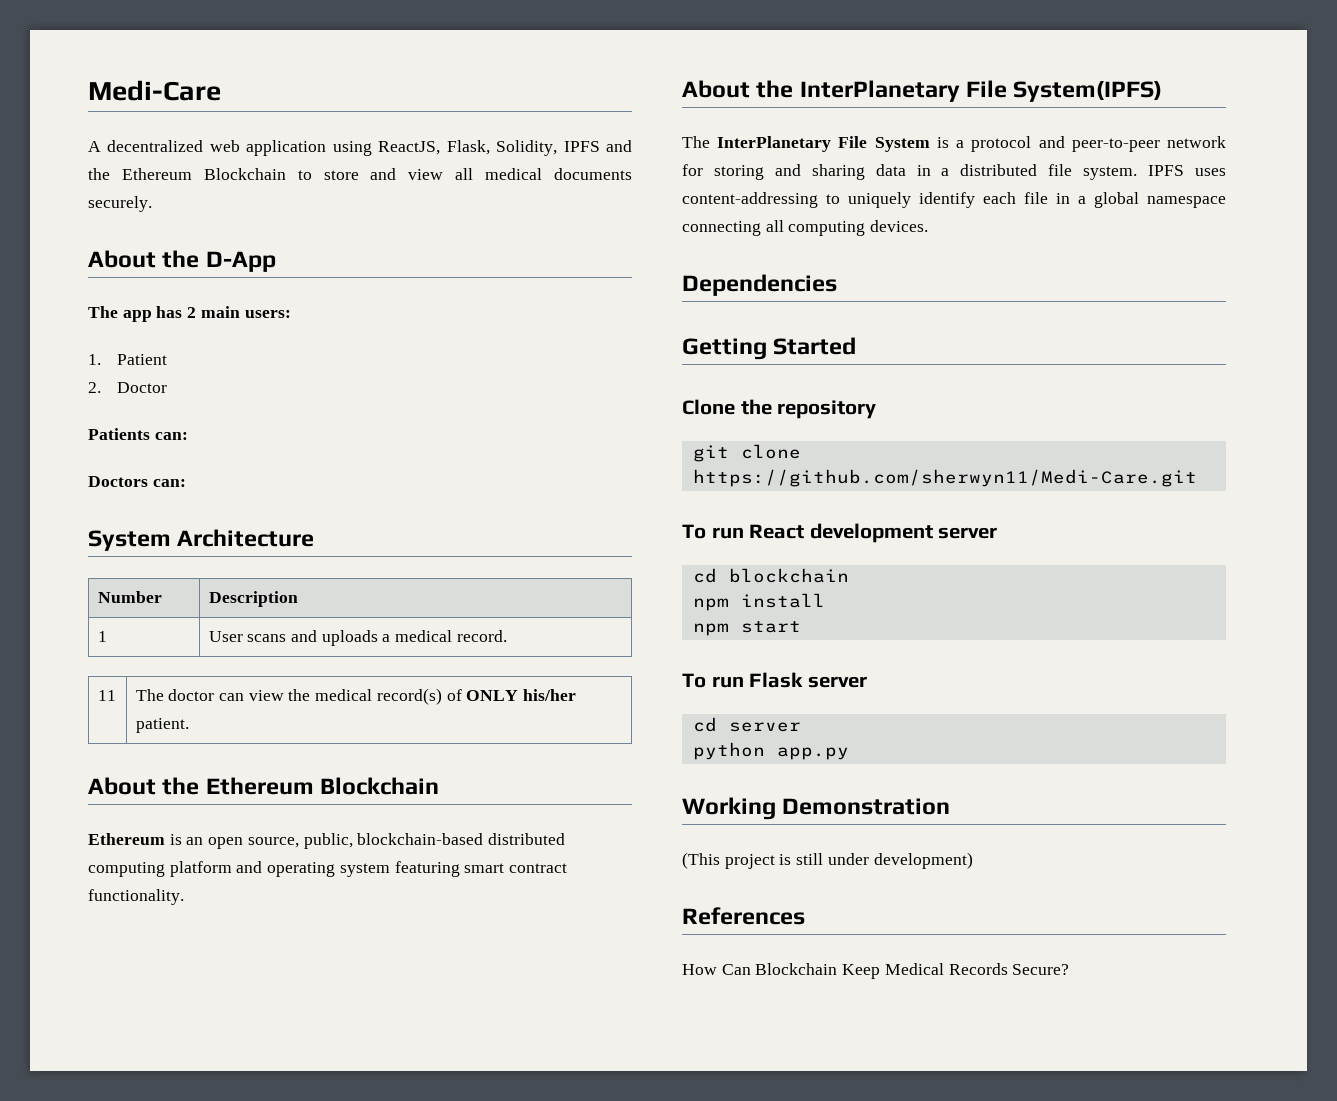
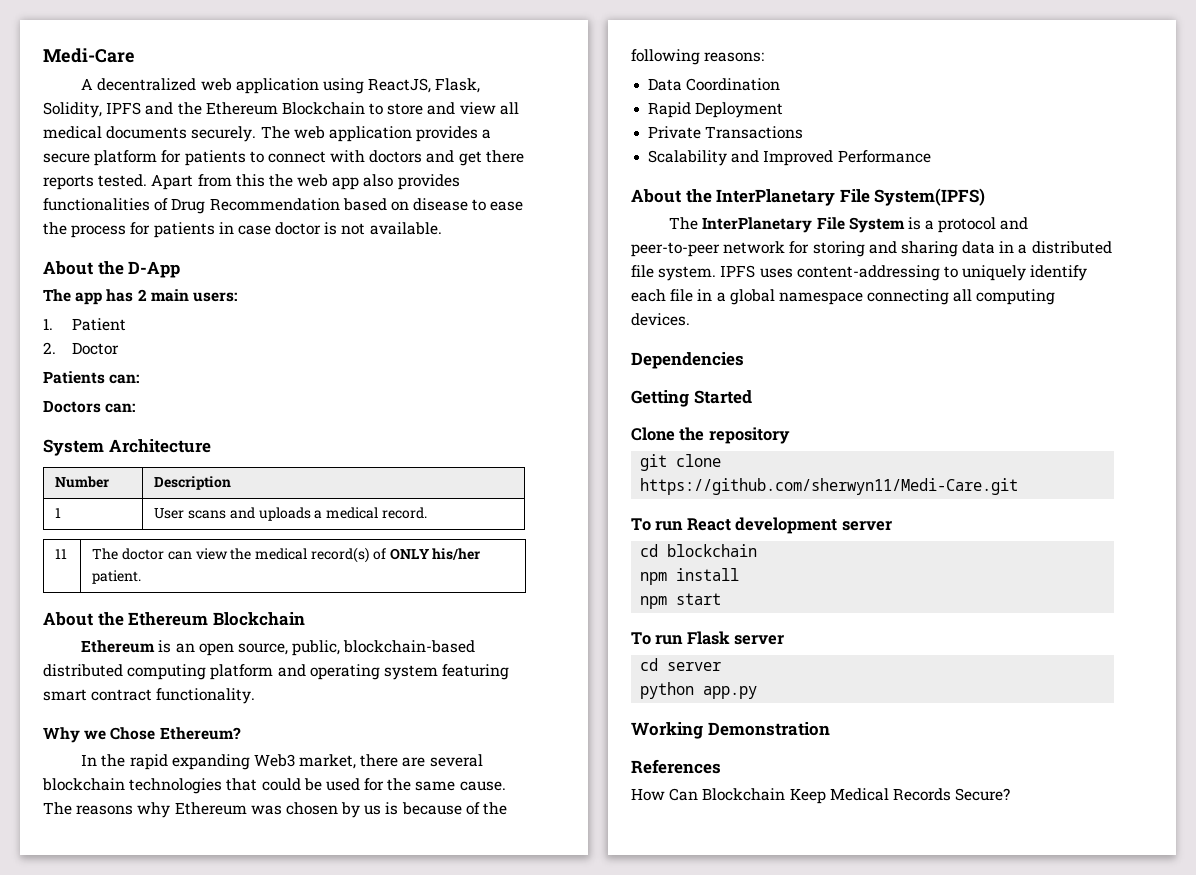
+ The web application provides a secure platform for patients to connect with doctors and get there reports tested. Apart from this the web app also provides functionalities of Drug Recommendation based on disease to ease the process for patients in case doctor is not available.
+ Why we Chose Ethereum?
+ In the rapid expanding Web3 market, there are several blockchain technologies that could be used for the same cause. The reasons why Ethereum was chosen by us is because of the following reasons:
+ Data Coordination
+ Rapid Deployment
+ Private Transactions
+ Scalability and Improved Performance
- (This project is still under development)

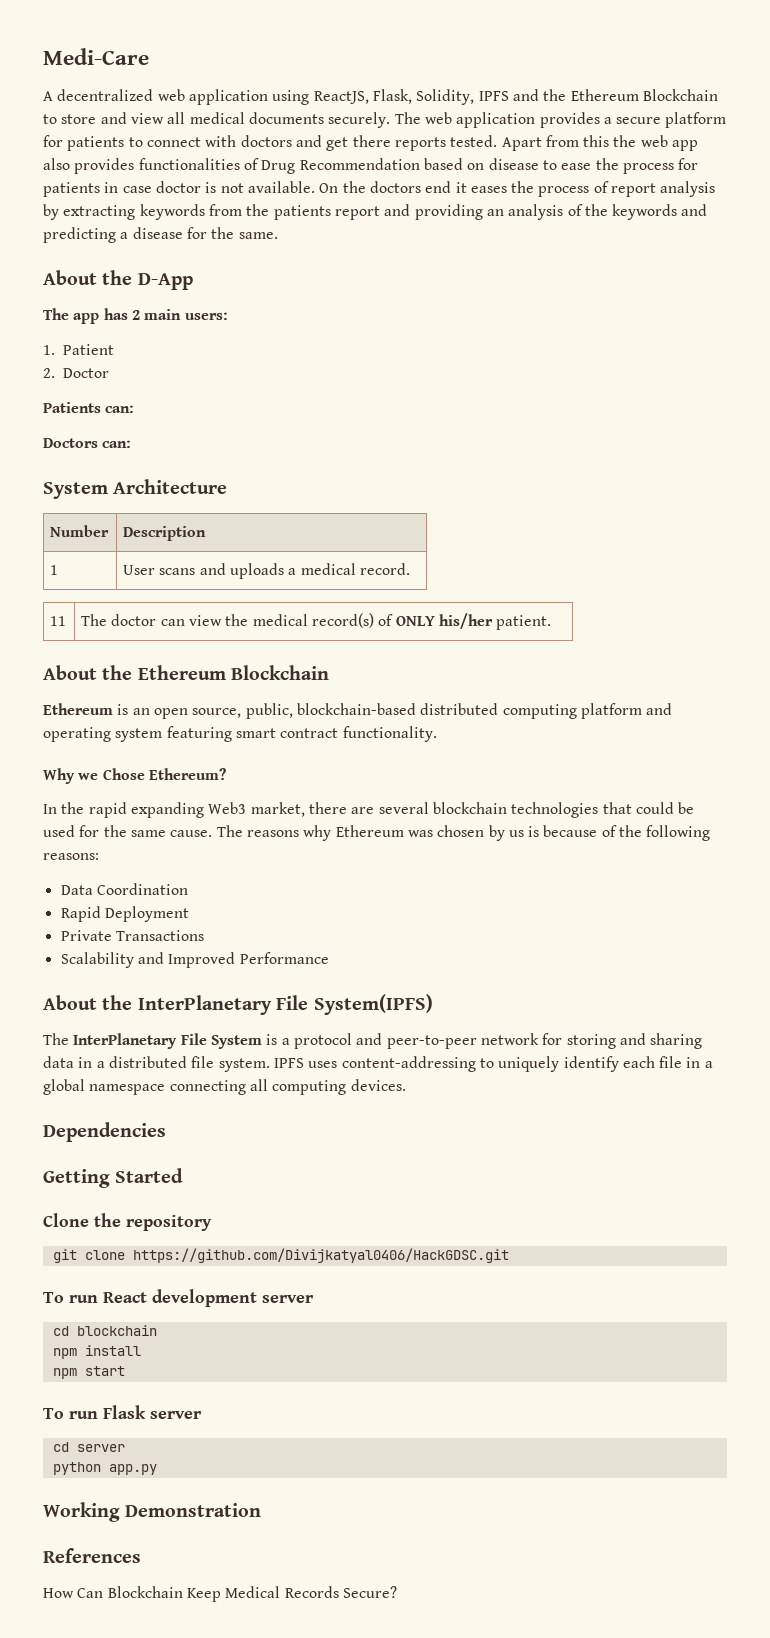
+ On the doctors end it eases the process of report analysis by extracting keywords from the patients report and providing an analysis of the keywords and predicting a disease for the same.
- git clone https://github.com/sherwyn11/Medi-Care.git
+ git clone https://github.com/Divijkatyal0406/HackGDSC.git

